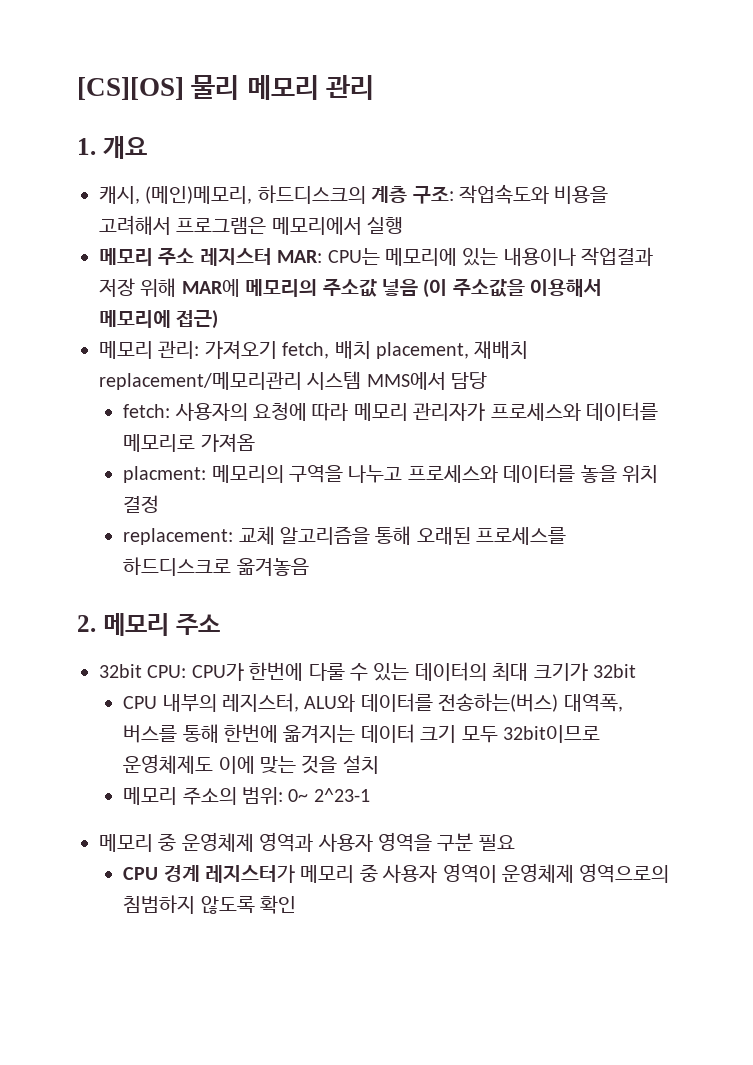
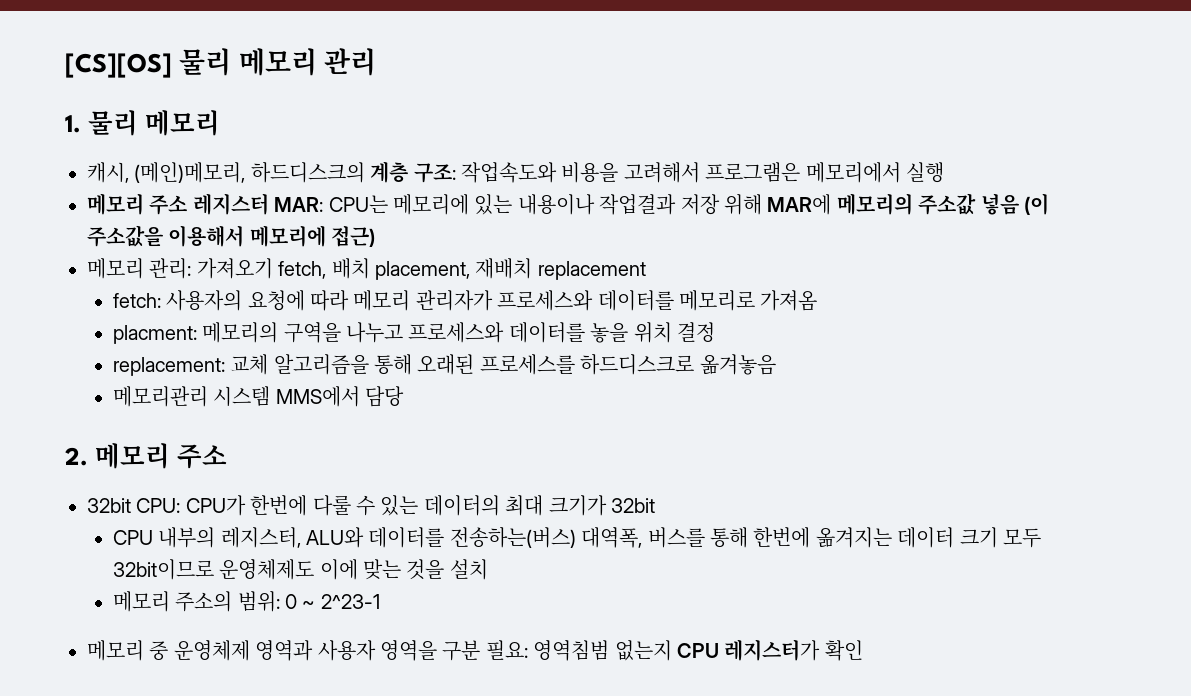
- 1. 개요
+ 1. 물리 메모리
- 메모리 관리: 가져오기 fetch, 배치 placement, 재배치 replacement/메모리관리 시스템 MMS에서 담당
+ 메모리 관리: 가져오기 fetch, 배치 placement, 재배치 replacement
+ 메모리관리 시스템 MMS에서 담당
- 메모리 주소의 범위: 0~ 2^23-1
+ 메모리 주소의 범위: 0 ~ 2^23-1
- 메모리 중 운영체제 영역과 사용자 영역을 구분 필요
- CPU 경계 레지스터가 메모리 중 사용자 영역이 운영체제 영역으로의 침범하지 않도록 확인
+ 메모리 중 운영체제 영역과 사용자 영역을 구분 필요: 영역침범 없는지 CPU 레지스터가 확인

